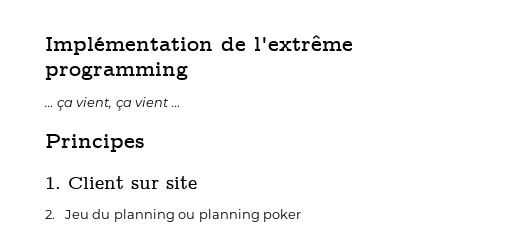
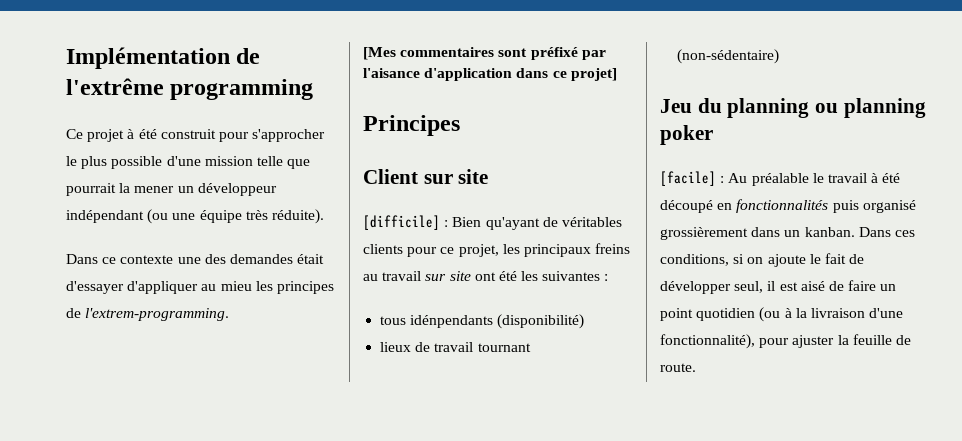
- … ça vient, ça vient …
+ Ce projet à été construit pour s'approcher le plus possible d'une mission telle que pourrait la mener un développeur indépendant (ou une équipe très réduite).
+ Dans ce contexte une des demandes était d'essayer d'appliquer au mieu les principes de l'extrem-programming.
+ [Mes commentaires sont préfixé par l'aisance d'application dans ce projet]
- 1. Client sur site
+ Client sur site
- 2. Jeu du planning ou planning poker
+ [difficile] : Bien qu'ayant de véritables clients pour ce projet, les principaux freins au travail sur site ont été les suivantes :
+ tous idénpendants (disponibilité)
+ lieux de travail tournant (non-sédentaire)
+ Jeu du planning ou planning poker
+ [facile] : Au préalable le travail à été découpé en fonctionnalités puis organisé grossièrement dans un kanban. Dans ces conditions, si on ajoute le fait de développer seul, il est aisé de faire un point quotidien (ou à la livraison d'une fonctionnalité), pour ajuster la feuille de route.

